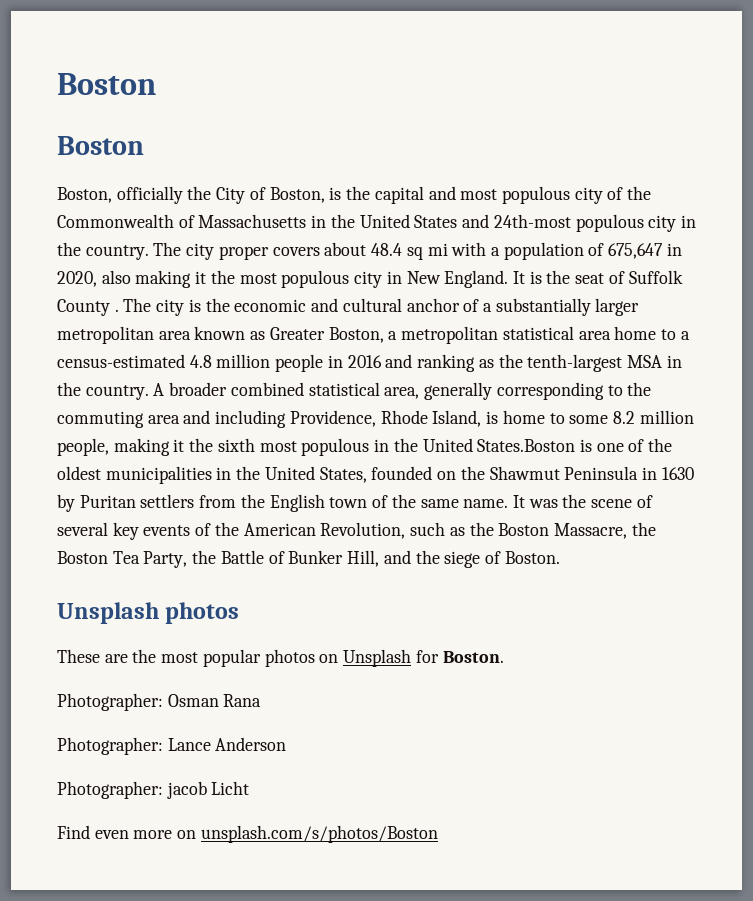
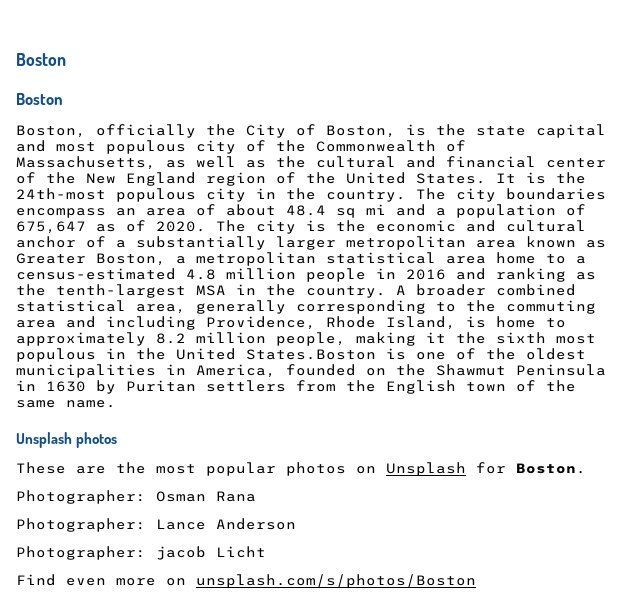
- Boston, officially the City of Boston, is the capital and most populous city of the Commonwealth of Massachusetts in the United States and 24th-most populous city in the country.
+ Boston, officially the City of Boston, is the state capital and most populous city of the Commonwealth of Massachusetts, as well as the cultural and financial center of the New England region of the United States. It is the 24th-most populous city in the country.
- The city proper covers about 48.4 sq mi with a population of 675,647 in 2020, also making it the most populous city in New England. It is the seat of Suffolk County .
+ The city boundaries encompass an area of about 48.4 sq mi and a population of 675,647 as of 2020.
- A broader combined statistical area, generally corresponding to the commuting area and including Providence, Rhode Island, is home to some 8.2 million people, making it the sixth most populous in the United States.Boston is one of the oldest municipalities in the United States, founded on the Shawmut Peninsula in 1630 by Puritan settlers from the English town of the same name. It was the scene of several key events of the American Revolution, such as the Boston Massacre, the Boston Tea Party, the Battle of Bunker Hill, and the siege of Boston.
+ A broader combined statistical area, generally corresponding to the commuting area and including Providence, Rhode Island, is home to approximately 8.2 million people, making it the sixth most populous in the United States.Boston is one of the oldest municipalities in America, founded on the Shawmut Peninsula in 1630 by Puritan settlers from the English town of the same name.

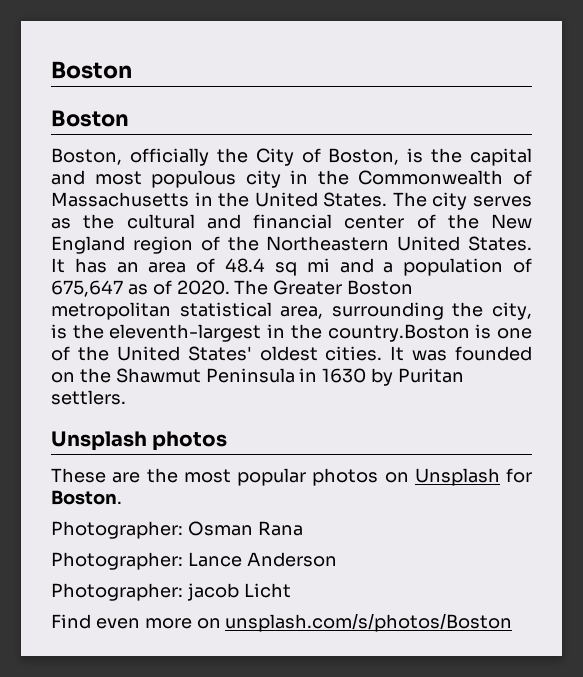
- Boston, officially the City of Boston, is the state capital and most populous city of the Commonwealth of Massachusetts, as well as the cultural and financial center of the New England region of the United States.
+ Boston, officially the City of Boston, is the capital and most populous city in the Commonwealth of Massachusetts in the United States. The city serves as the cultural and financial center of the New England region of the Northeastern United States.
- It is the 24th-most populous city in the country. The city boundaries encompass an area of about 48.4 sq mi and a population of 675,647 as of 2020.
+ It has an area of 48.4 sq mi and a population of 675,647 as of 2020.
- The city is the economic and cultural anchor of a substantially larger metropolitan area known as Greater Boston, a metropolitan statistical area home to a census-estimated 4.8 million people in 2016 and ranking as the tenth-largest MSA in the country. A broader combined statistical area, generally corresponding to the commuting area and including Providence, Rhode Island, is home to approximately 8.2 million people, making it the sixth most populous in the United States.Boston is one of the oldest municipalities in America, founded on the Shawmut Peninsula in 1630 by Puritan settlers from the English town of the same name.
+ The Greater Boston metropolitan statistical area, surrounding the city, is the eleventh-largest in the country.Boston is one of the United States' oldest cities. It was founded on the Shawmut Peninsula in 1630 by Puritan settlers.

